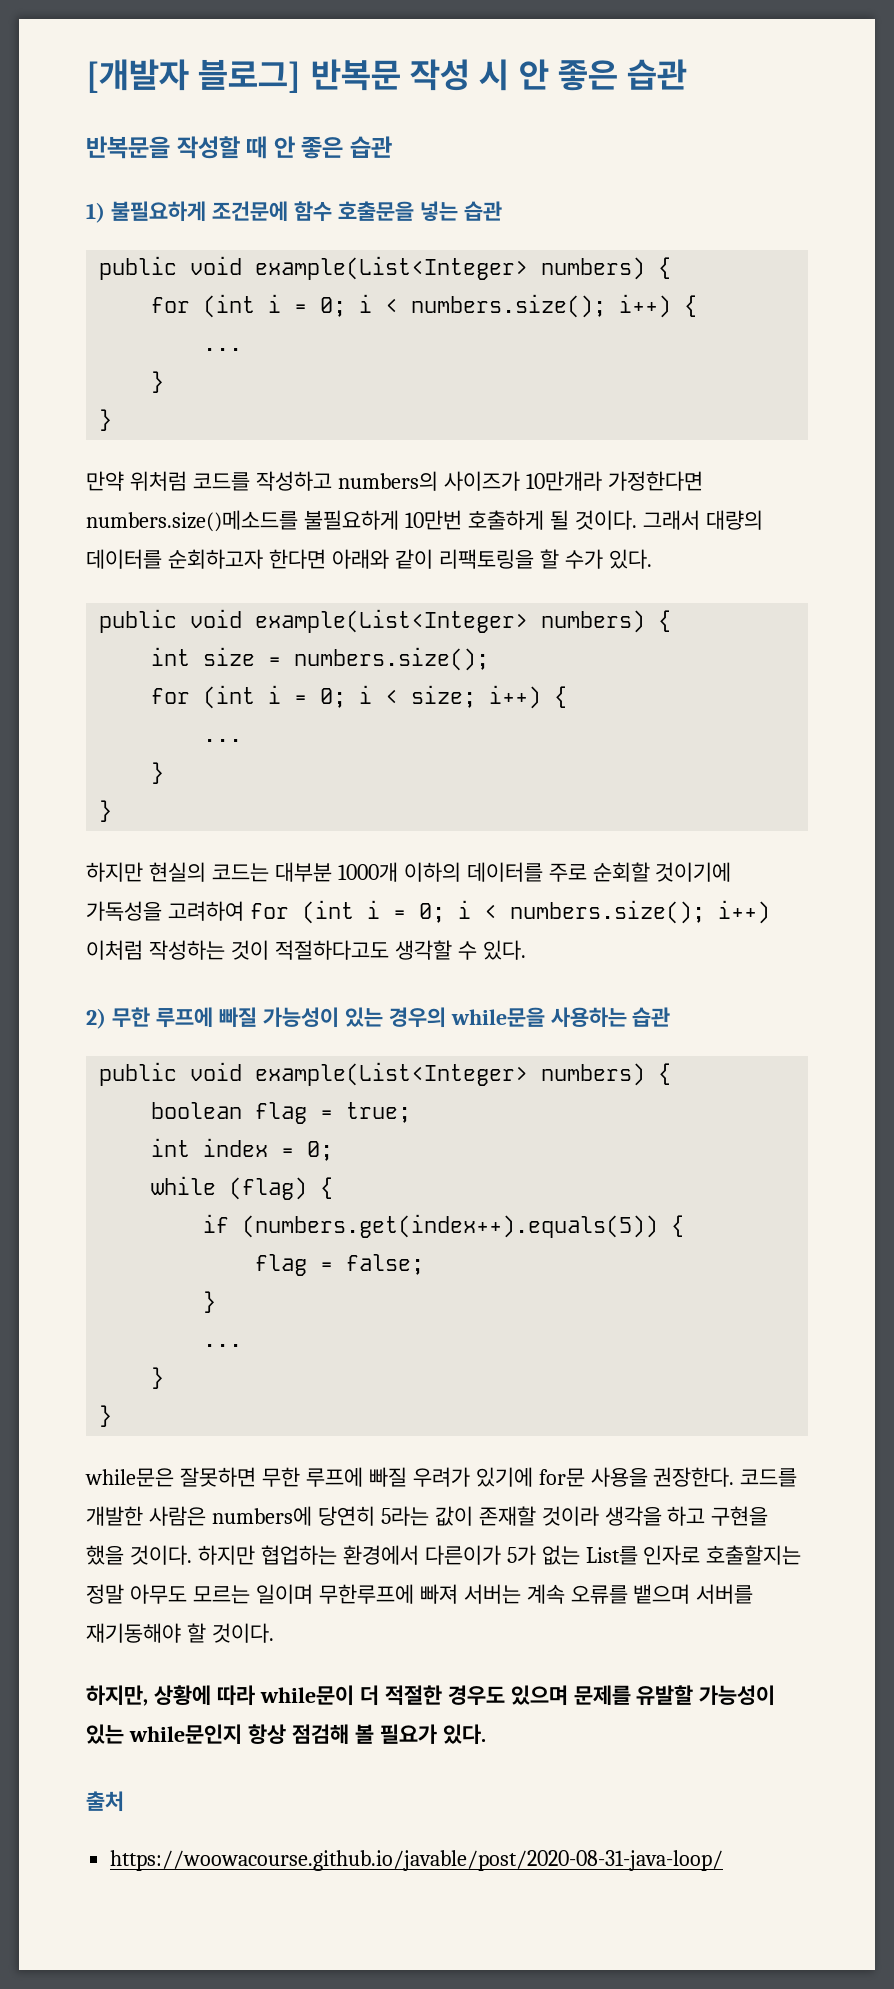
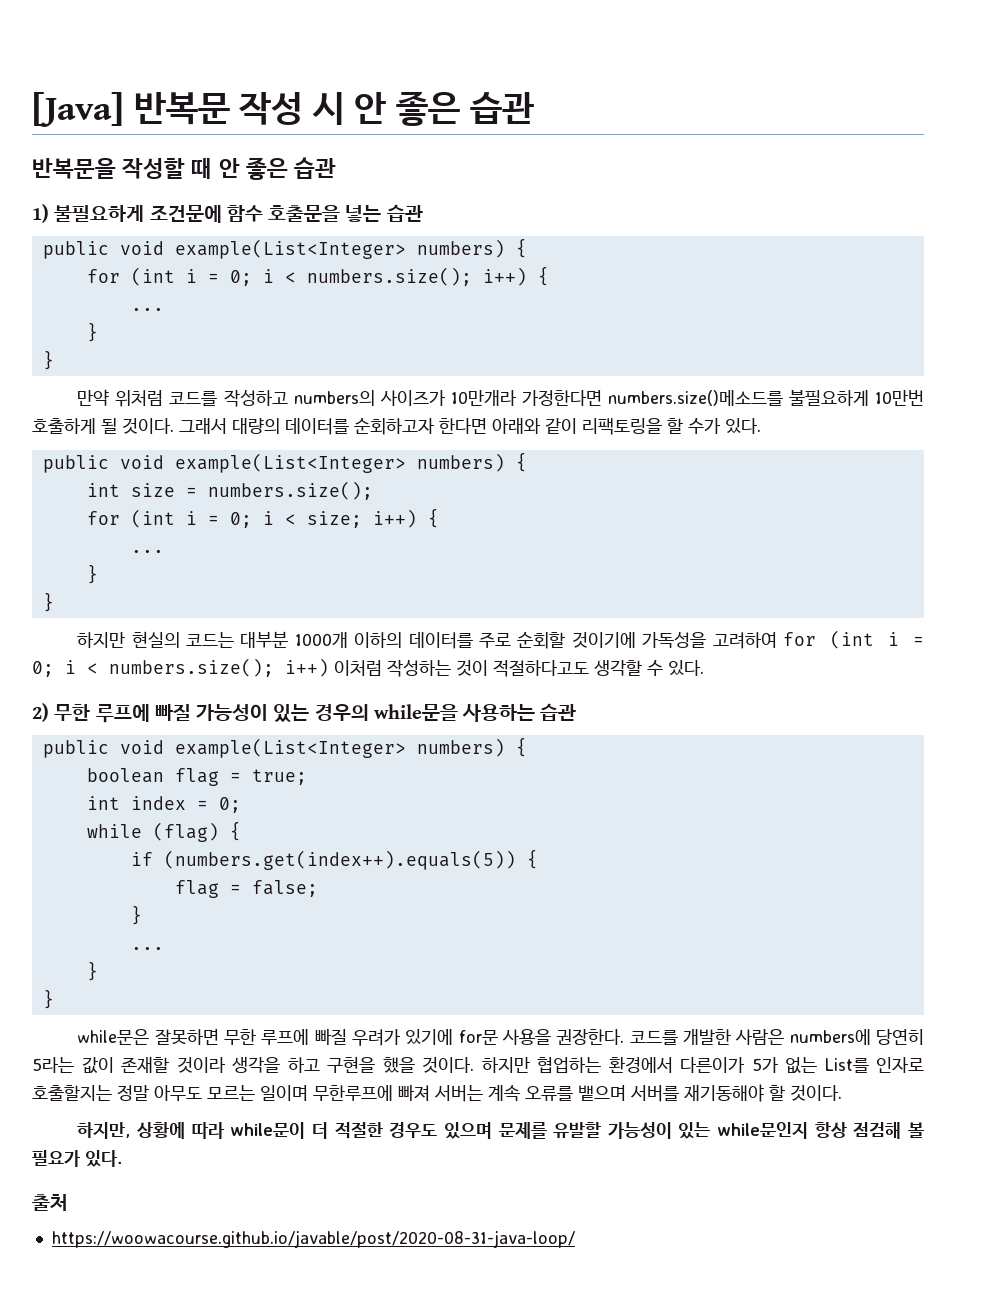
- [개발자 블로그] 반복문 작성 시 안 좋은 습관
+ [Java] 반복문 작성 시 안 좋은 습관

